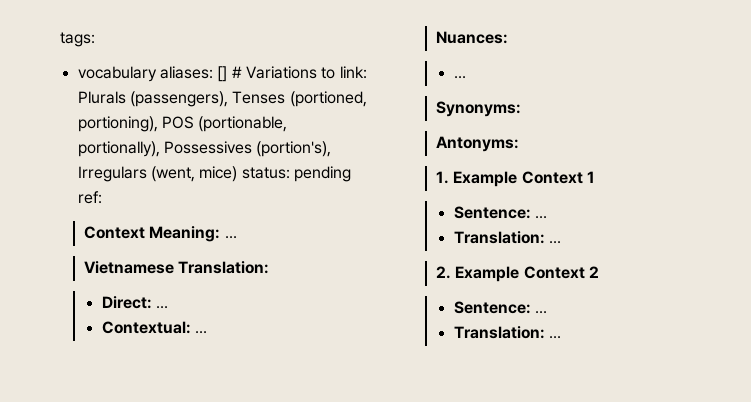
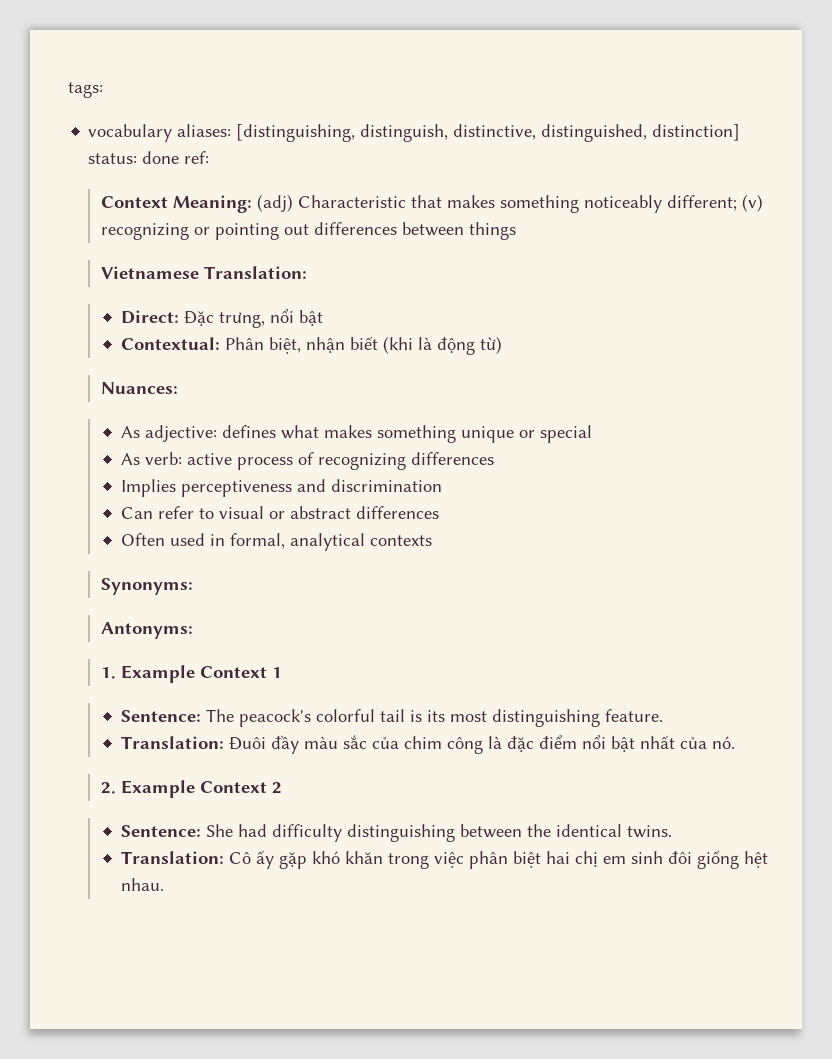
- vocabulary aliases: [] # Variations to link: Plurals (passengers), Tenses (portioned, portioning), POS (portionable, portionally), Possessives (portion's), Irregulars (went, mice) status: pending ref:
- Context Meaning: ...
+ vocabulary aliases: [distinguishing, distinguish, distinctive, distinguished, distinction] status: done ref:
+ Context Meaning: (adj) Characteristic that makes something noticeably different; (v) recognizing or pointing out differences between things
  Vietnamese Translation:
- Direct: ...
- Contextual: ...
+ Direct: Đặc trưng, nổi bật
+ Contextual: Phân biệt, nhận biết (khi là động từ)
  Nuances:
- ...
+ As adjective: defines what makes something unique or special
+ As verb: active process of recognizing differences
+ Implies perceptiveness and discrimination
+ Can refer to visual or abstract differences
+ Often used in formal, analytical contexts
  1. Example Context 1
- Sentence: ...
- Translation: ...
+ Sentence: The peacock's colorful tail is its most distinguishing feature.
+ Translation: Đuôi đầy màu sắc của chim công là đặc điểm nổi bật nhất của nó.
  2. Example Context 2
- Sentence: ...
- Translation: ...
+ Sentence: She had difficulty distinguishing between the identical twins.
+ Translation: Cô ấy gặp khó khăn trong việc phân biệt hai chị em sinh đôi giống hệt nhau.

